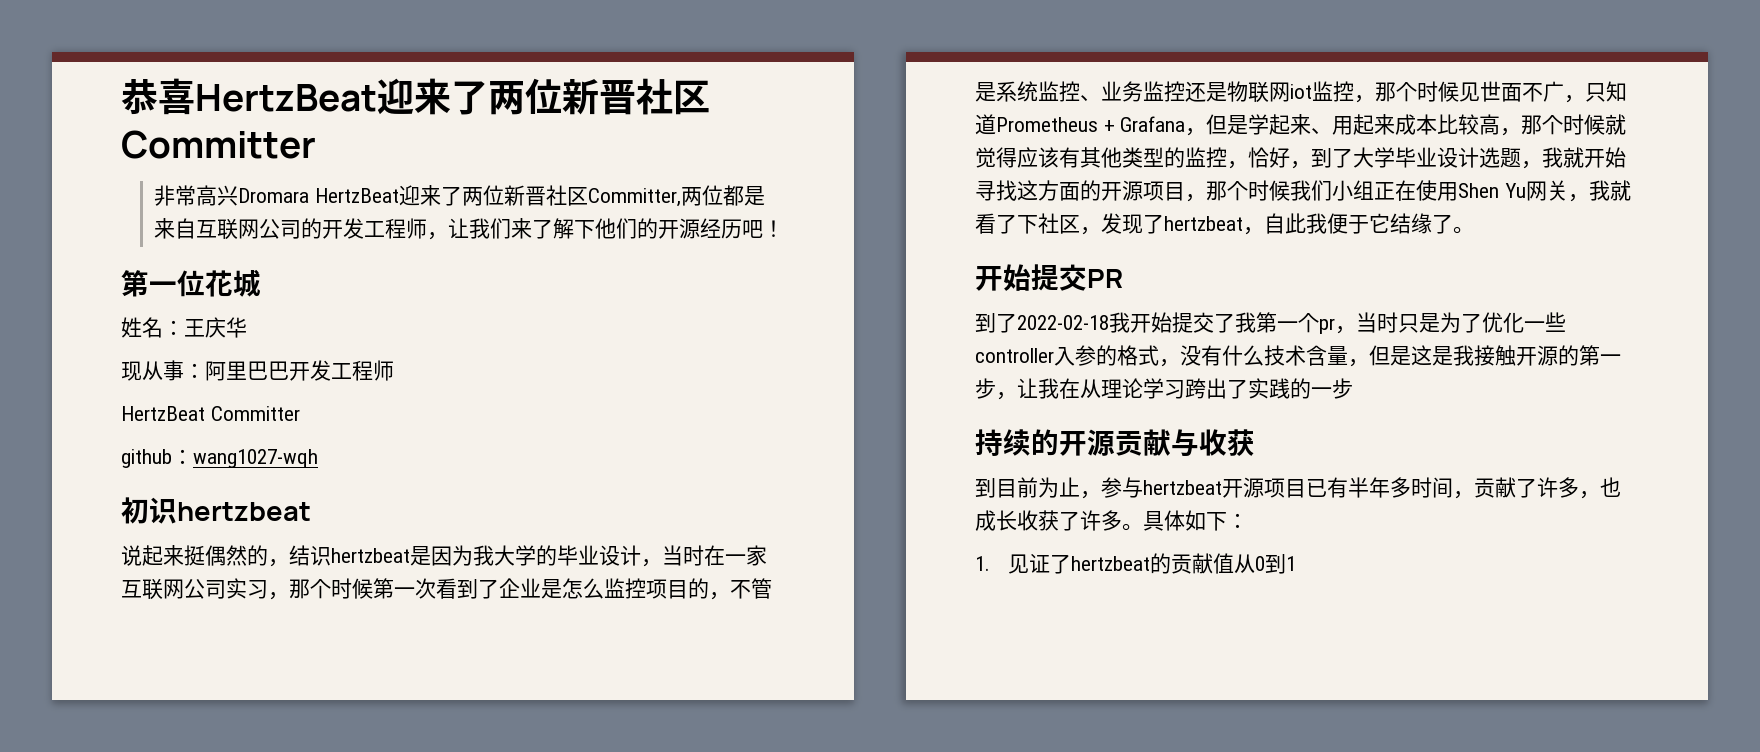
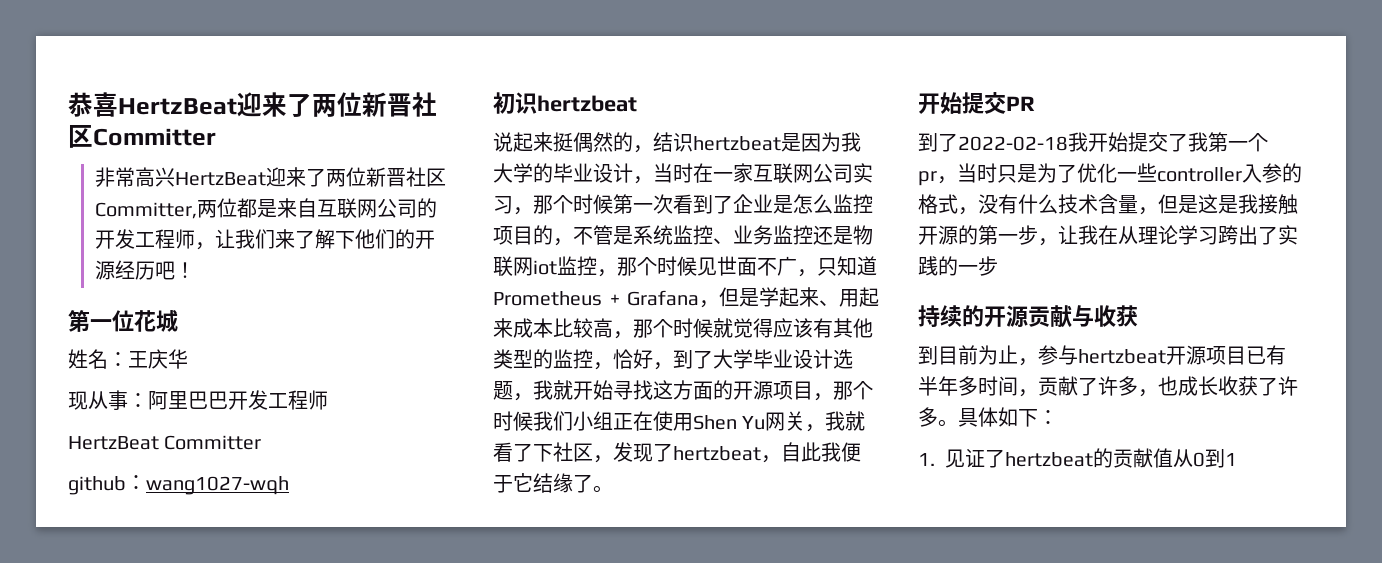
- 非常高兴Dromara HertzBeat迎来了两位新晋社区Committer,两位都是来自互联网公司的开发工程师，让我们来了解下他们的开源经历吧！
+ 非常高兴HertzBeat迎来了两位新晋社区Committer,两位都是来自互联网公司的开发工程师，让我们来了解下他们的开源经历吧！

